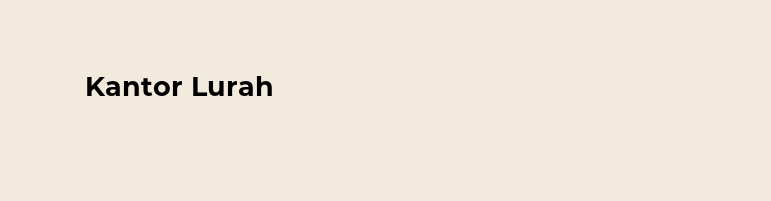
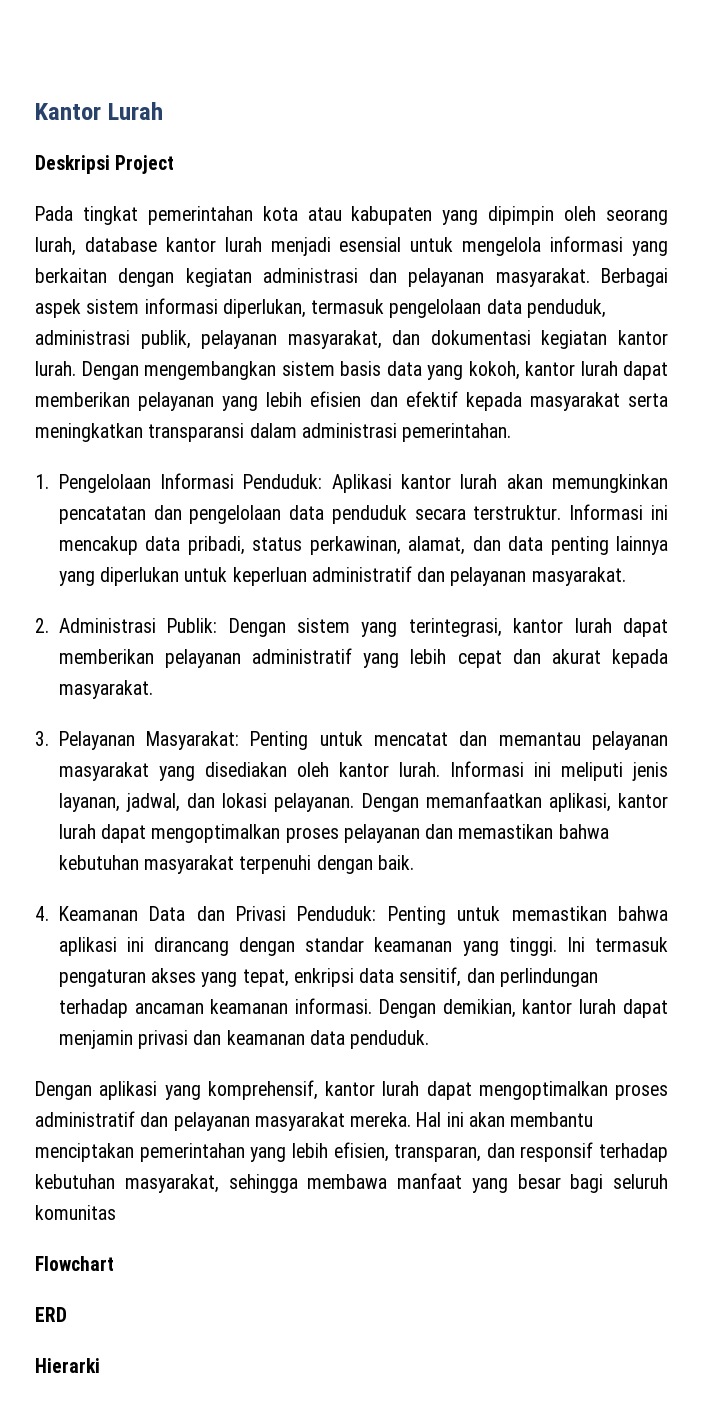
+ Deskripsi Project
+ Pada tingkat pemerintahan kota atau kabupaten yang dipimpin oleh seorang lurah, database kantor lurah menjadi esensial untuk mengelola informasi yang berkaitan dengan kegiatan administrasi dan pelayanan masyarakat. Berbagai aspek sistem informasi diperlukan, termasuk pengelolaan data penduduk, administrasi publik, pelayanan masyarakat, dan dokumentasi kegiatan kantor lurah. Dengan mengembangkan sistem basis data yang kokoh, kantor lurah dapat memberikan pelayanan yang lebih efisien dan efektif kepada masyarakat serta meningkatkan transparansi dalam administrasi pemerintahan.
+ 1. Pengelolaan Informasi Penduduk: Aplikasi kantor lurah akan memungkinkan pencatatan dan pengelolaan data penduduk secara terstruktur. Informasi ini mencakup data pribadi, status perkawinan, alamat, dan data penting lainnya yang diperlukan untuk keperluan administratif dan pelayanan masyarakat.
+ 2. Administrasi Publik: Dengan sistem yang terintegrasi, kantor lurah dapat memberikan pelayanan administratif yang lebih cepat dan akurat kepada masyarakat.
+ 3. Pelayanan Masyarakat: Penting untuk mencatat dan memantau pelayanan masyarakat yang disediakan oleh kantor lurah. Informasi ini meliputi jenis layanan, jadwal, dan lokasi pelayanan. Dengan memanfaatkan aplikasi, kantor lurah dapat mengoptimalkan proses pelayanan dan memastikan bahwa kebutuhan masyarakat terpenuhi dengan baik.
+ 4. Keamanan Data dan Privasi Penduduk: Penting untuk memastikan bahwa aplikasi ini dirancang dengan standar keamanan yang tinggi. Ini termasuk pengaturan akses yang tepat, enkripsi data sensitif, dan perlindungan terhadap ancaman keamanan informasi. Dengan demikian, kantor lurah dapat menjamin privasi dan keamanan data penduduk.
+ Dengan aplikasi yang komprehensif, kantor lurah dapat mengoptimalkan proses administratif dan pelayanan masyarakat mereka. Hal ini akan membantu menciptakan pemerintahan yang lebih efisien, transparan, dan responsif terhadap kebutuhan masyarakat, sehingga membawa manfaat yang besar bagi seluruh komunitas
+ Flowchart
+ ERD
+ Hierarki

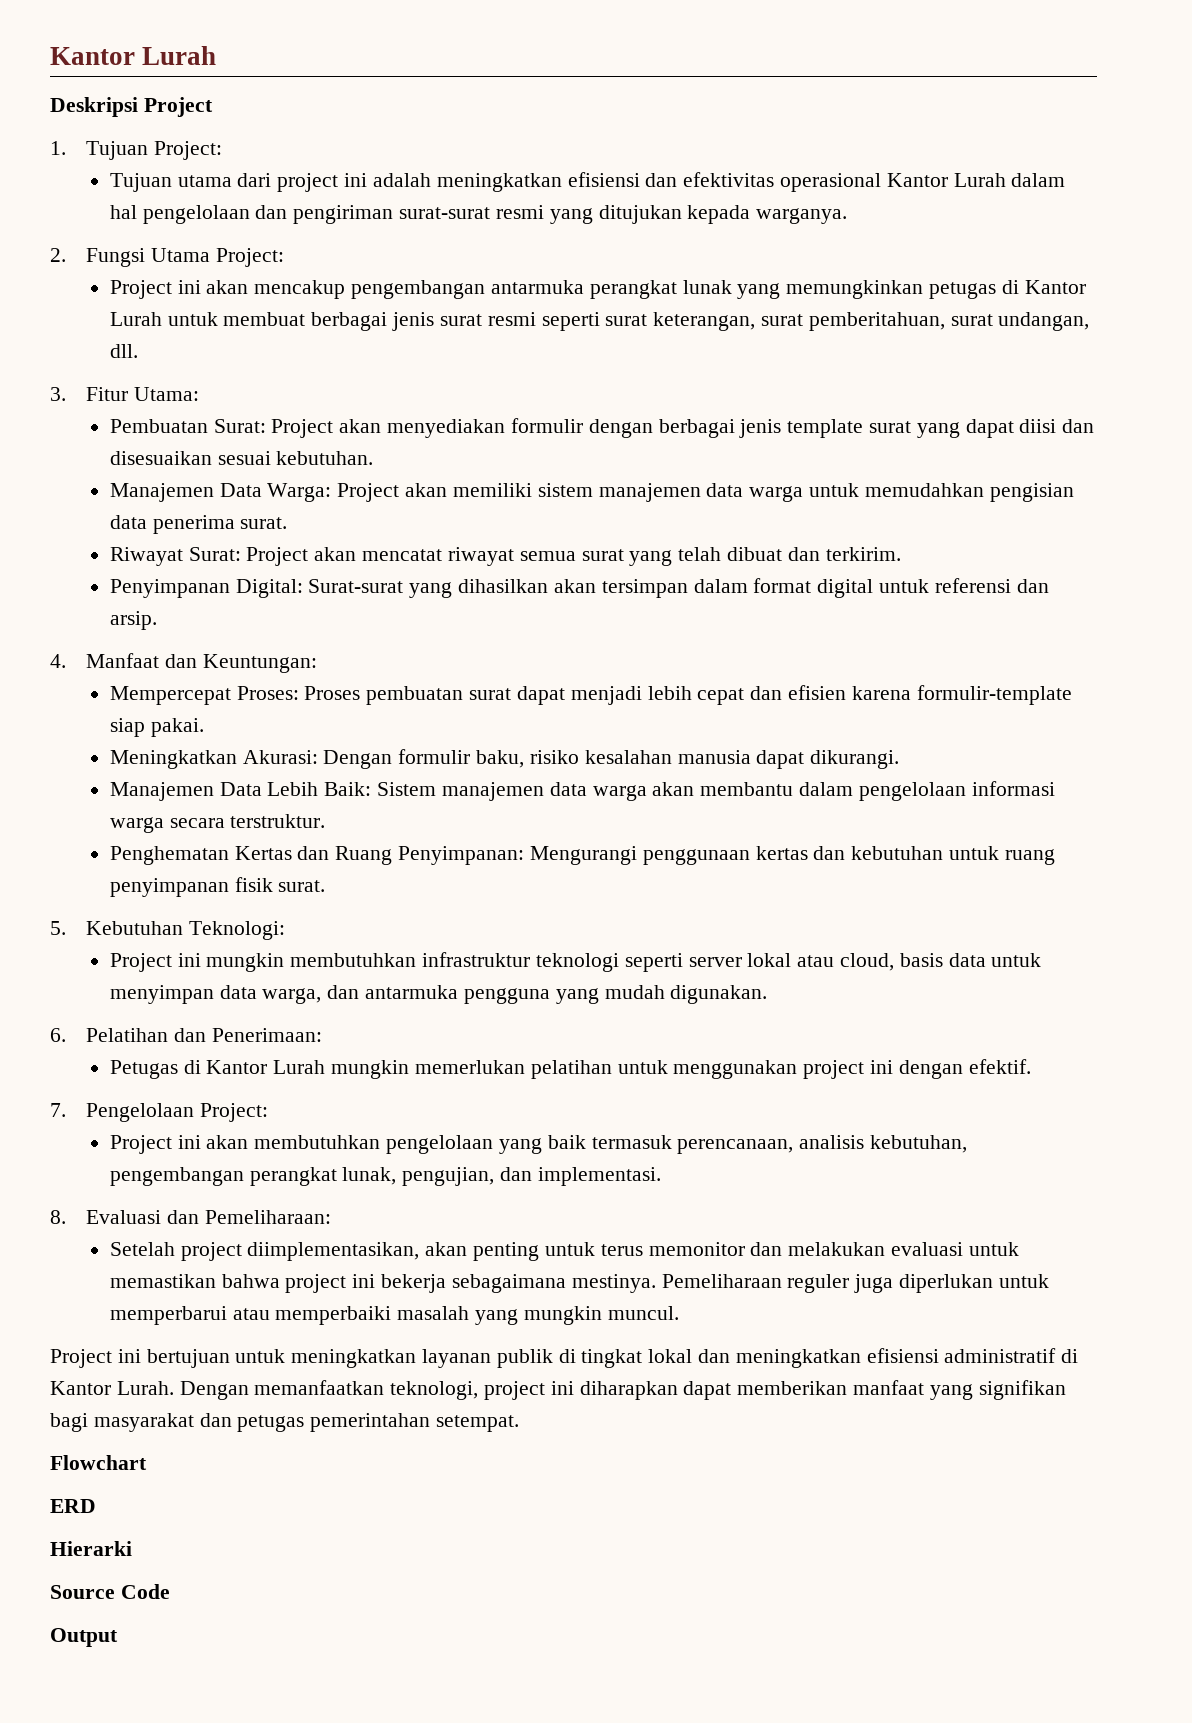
- Pada tingkat pemerintahan kota atau kabupaten yang dipimpin oleh seorang lurah, database kantor lurah menjadi esensial untuk mengelola informasi yang berkaitan dengan kegiatan administrasi dan pelayanan masyarakat. Berbagai aspek sistem informasi diperlukan, termasuk pengelolaan data penduduk, administrasi publik, pelayanan masyarakat, dan dokumentasi kegiatan kantor lurah. Dengan mengembangkan sistem basis data yang kokoh, kantor lurah dapat memberikan pelayanan yang lebih efisien dan efektif kepada masyarakat serta meningkatkan transparansi dalam administrasi pemerintahan.
- 1. Pengelolaan Informasi Penduduk: Aplikasi kantor lurah akan memungkinkan pencatatan dan pengelolaan data penduduk secara terstruktur. Informasi ini mencakup data pribadi, status perkawinan, alamat, dan data penting lainnya yang diperlukan untuk keperluan administratif dan pelayanan masyarakat.
- 2. Administrasi Publik: Dengan sistem yang terintegrasi, kantor lurah dapat memberikan pelayanan administratif yang lebih cepat dan akurat kepada masyarakat.
- 3. Pelayanan Masyarakat: Penting untuk mencatat dan memantau pelayanan masyarakat yang disediakan oleh kantor lurah. Informasi ini meliputi jenis layanan, jadwal, dan lokasi pelayanan. Dengan memanfaatkan aplikasi, kantor lurah dapat mengoptimalkan proses pelayanan dan memastikan bahwa kebutuhan masyarakat terpenuhi dengan baik.
- 4. Keamanan Data dan Privasi Penduduk: Penting untuk memastikan bahwa aplikasi ini dirancang dengan standar keamanan yang tinggi. Ini termasuk pengaturan akses yang tepat, enkripsi data sensitif, dan perlindungan terhadap ancaman keamanan informasi. Dengan demikian, kantor lurah dapat menjamin privasi dan keamanan data penduduk.
- Dengan aplikasi yang komprehensif, kantor lurah dapat mengoptimalkan proses administratif dan pelayanan masyarakat mereka. Hal ini akan membantu menciptakan pemerintahan yang lebih efisien, transparan, dan responsif terhadap kebutuhan masyarakat, sehingga membawa manfaat yang besar bagi seluruh komunitas
+ 1. Tujuan Project:
+ Tujuan utama dari project ini adalah meningkatkan efisiensi dan efektivitas operasional Kantor Lurah dalam hal pengelolaan dan pengiriman surat-surat resmi yang ditujukan kepada warganya.
+ 2. Fungsi Utama Project:
+ Project ini akan mencakup pengembangan antarmuka perangkat lunak yang memungkinkan petugas di Kantor Lurah untuk membuat berbagai jenis surat resmi seperti surat keterangan, surat pemberitahuan, surat undangan, dll.
+ 3. Fitur Utama:
+ Pembuatan Surat: Project akan menyediakan formulir dengan berbagai jenis template surat yang dapat diisi dan disesuaikan sesuai kebutuhan.
+ Manajemen Data Warga: Project akan memiliki sistem manajemen data warga untuk memudahkan pengisian data penerima surat.
+ Riwayat Surat: Project akan mencatat riwayat semua surat yang telah dibuat dan terkirim.
+ Penyimpanan Digital: Surat-surat yang dihasilkan akan tersimpan dalam format digital untuk referensi dan arsip.
+ 4. Manfaat dan Keuntungan:
+ Mempercepat Proses: Proses pembuatan surat dapat menjadi lebih cepat dan efisien karena formulir-template siap pakai.
+ Meningkatkan Akurasi: Dengan formulir baku, risiko kesalahan manusia dapat dikurangi.
+ Manajemen Data Lebih Baik: Sistem manajemen data warga akan membantu dalam pengelolaan informasi warga secara terstruktur.
+ Penghematan Kertas dan Ruang Penyimpanan: Mengurangi penggunaan kertas dan kebutuhan untuk ruang penyimpanan fisik surat.
+ 5. Kebutuhan Teknologi:
+ Project ini mungkin membutuhkan infrastruktur teknologi seperti server lokal atau cloud, basis data untuk menyimpan data warga, dan antarmuka pengguna yang mudah digunakan.
+ 6. Pelatihan dan Penerimaan:
+ Petugas di Kantor Lurah mungkin memerlukan pelatihan untuk menggunakan project ini dengan efektif.
+ 7. Pengelolaan Project:
+ Project ini akan membutuhkan pengelolaan yang baik termasuk perencanaan, analisis kebutuhan, pengembangan perangkat lunak, pengujian, dan implementasi.
+ 8. Evaluasi dan Pemeliharaan:
+ Setelah project diimplementasikan, akan penting untuk terus memonitor dan melakukan evaluasi untuk memastikan bahwa project ini bekerja sebagaimana mestinya. Pemeliharaan reguler juga diperlukan untuk memperbarui atau memperbaiki masalah yang mungkin muncul.
+ Project ini bertujuan untuk meningkatkan layanan publik di tingkat lokal dan meningkatkan efisiensi administratif di Kantor Lurah. Dengan memanfaatkan teknologi, project ini diharapkan dapat memberikan manfaat yang signifikan bagi masyarakat dan petugas pemerintahan setempat.
+ Source Code
+ Output

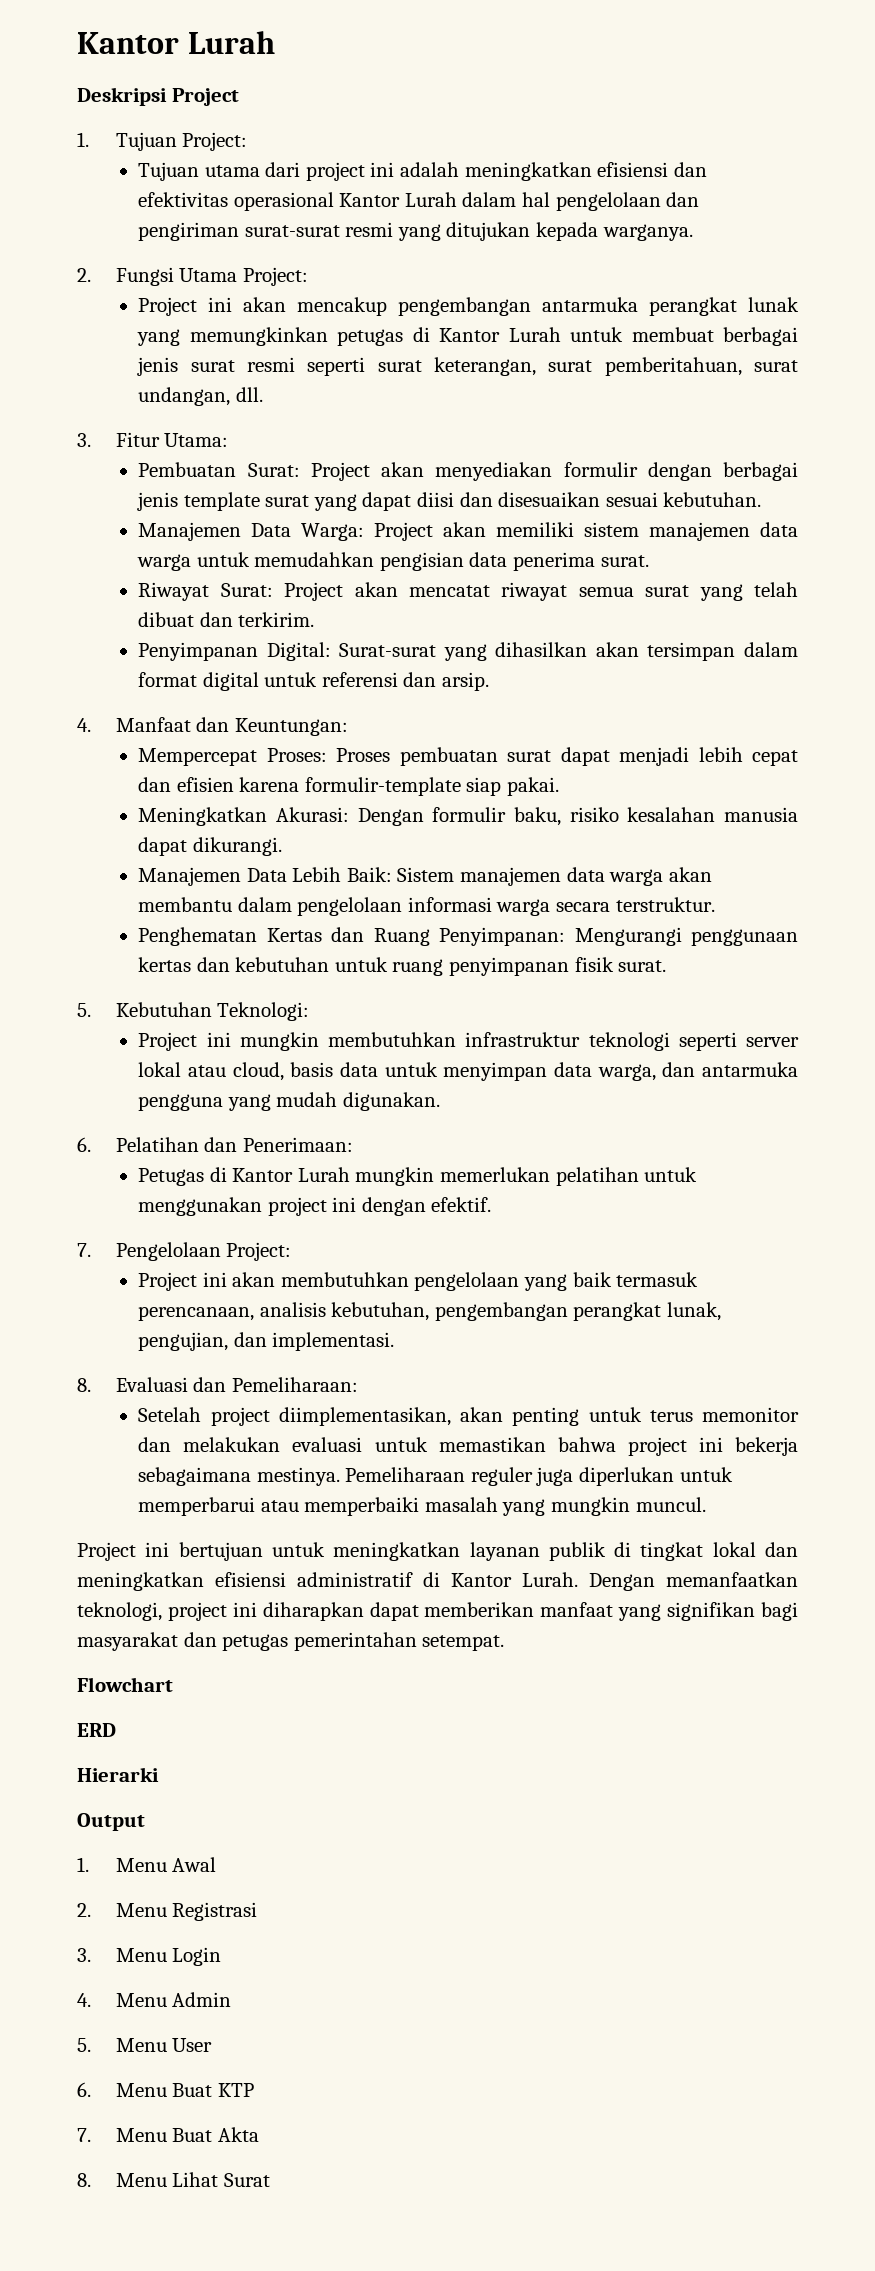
- Source Code
  Output
+ 1. Menu Awal
+ 2. Menu Registrasi
+ 3. Menu Login
+ 4. Menu Admin
+ 5. Menu User
+ 6. Menu Buat KTP
+ 7. Menu Buat Akta
+ 8. Menu Lihat Surat

